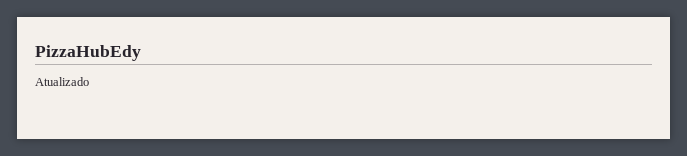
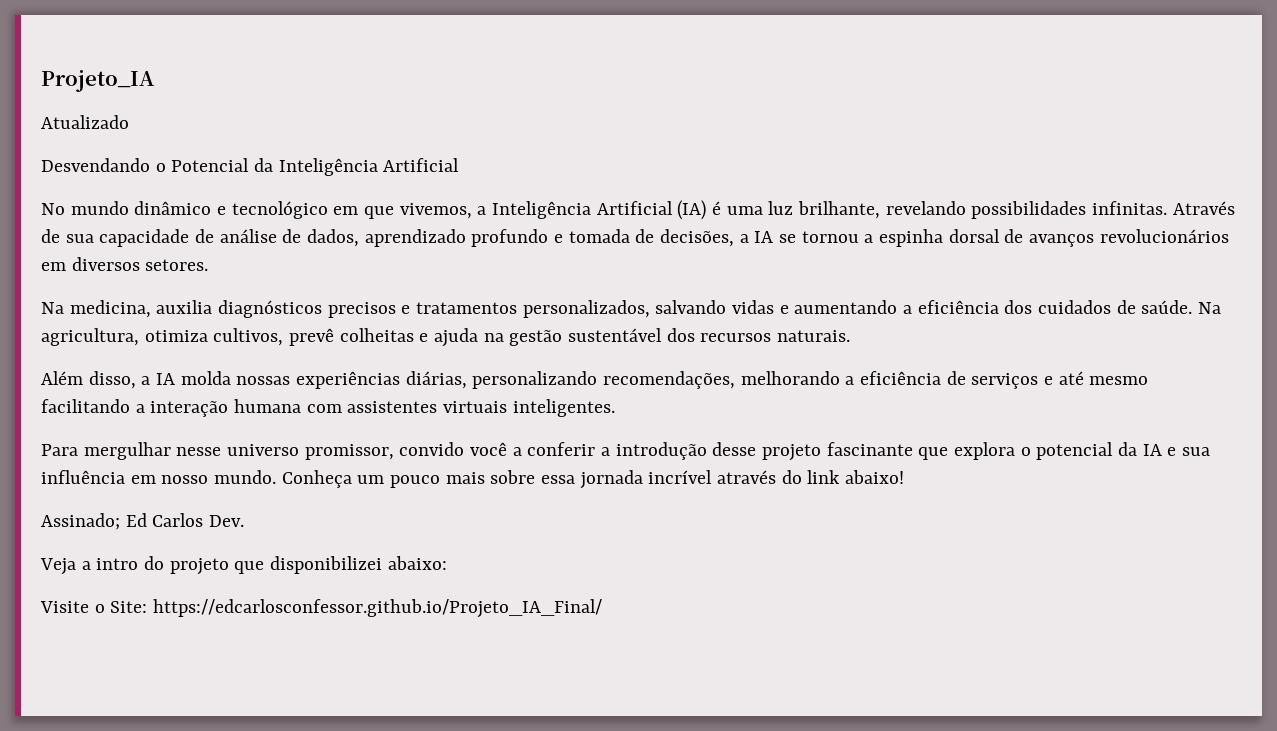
- PizzaHubEdy
+ Projeto_IA
+ Desvendando o Potencial da Inteligência Artificial
+ No mundo dinâmico e tecnológico em que vivemos, a Inteligência Artificial (IA) é uma luz brilhante, revelando possibilidades infinitas. Através de sua capacidade de análise de dados, aprendizado profundo e tomada de decisões, a IA se tornou a espinha dorsal de avanços revolucionários em diversos setores.
+ Na medicina, auxilia diagnósticos precisos e tratamentos personalizados, salvando vidas e aumentando a eficiência dos cuidados de saúde. Na agricultura, otimiza cultivos, prevê colheitas e ajuda na gestão sustentável dos recursos naturais.
+ Além disso, a IA molda nossas experiências diárias, personalizando recomendações, melhorando a eficiência de serviços e até mesmo facilitando a interação humana com assistentes virtuais inteligentes.
+ Para mergulhar nesse universo promissor, convido você a conferir a introdução desse projeto fascinante que explora o potencial da IA e sua influência em nosso mundo. Conheça um pouco mais sobre essa jornada incrível através do link abaixo!
+ Assinado; Ed Carlos Dev.
+ Veja a intro do projeto que disponibilizei abaixo:
+ Visite o Site: https://edcarlosconfessor.github.io/Projeto_IA_Final/

